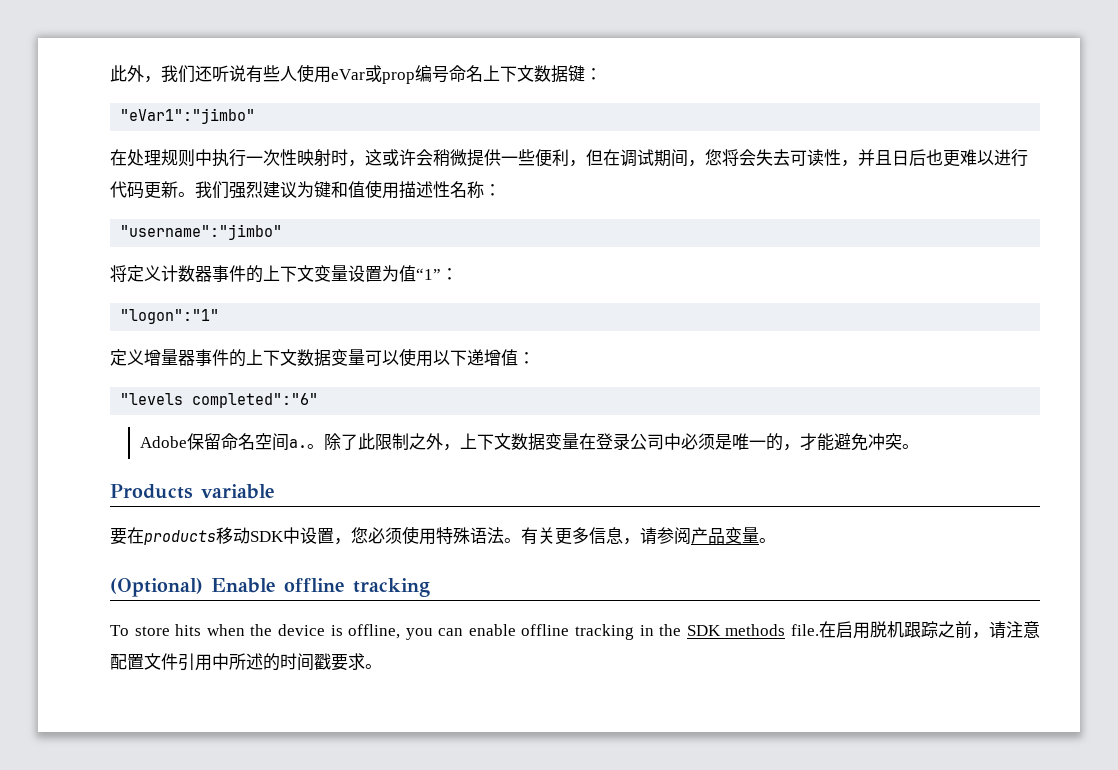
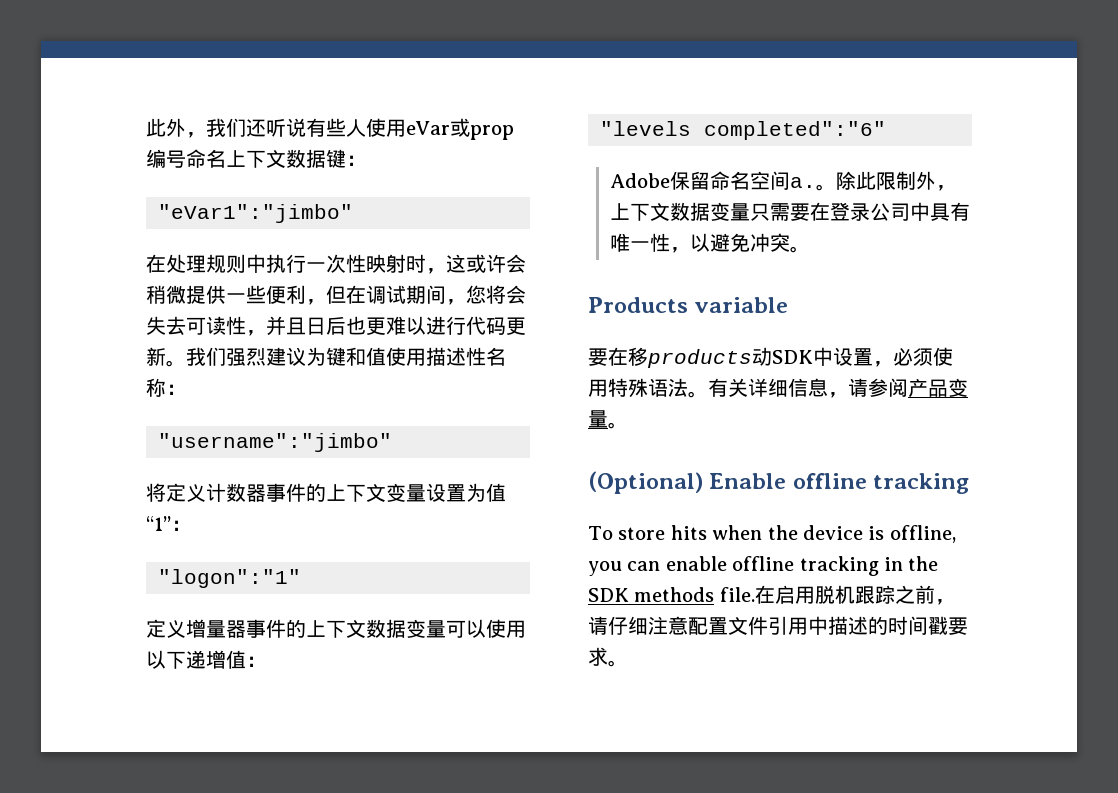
- 除了此限制之外，上下文数据变量在登录公司中必须是唯一的，才能避免冲突。
+ 除此限制外，上下文数据变量只需要在登录公司中具有唯一性，以避免冲突。
- 要在products移动SDK中设置，您必须使用特殊语法。
+ 要在移products动SDK中设置，必须使用特殊语法。
- 有关更多信息，请参阅产品变量。
+ 有关详细信息，请参阅产品变量。
- 在启用脱机跟踪之前，请注意配置文件引用中所述的时间戳要求。
+ 在启用脱机跟踪之前，请仔细注意配置文件引用中描述的时间戳要求。

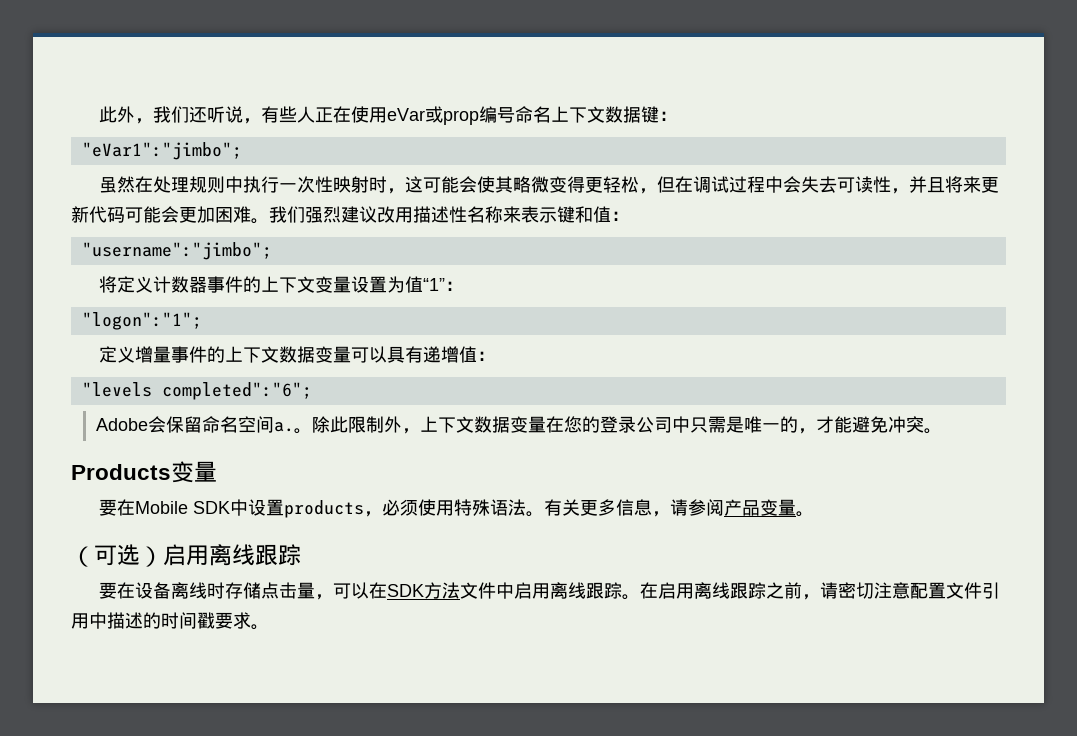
- 此外，我们还听说有些人使用eVar或prop编号命名上下文数据键：
+ 此外，我们还听说，有些人正在使用eVar或prop编号命名上下文数据键：
- "eVar1":"jimbo"
- 在处理规则中执行一次性映射时，这或许会稍微提供一些便利，但在调试期间，您将会失去可读性，并且日后也更难以进行代码更新。
+ "eVar1":"jimbo";
+ 虽然在处理规则中执行一次性映射时，这可能会使其略微变得更轻松，但在调试过程中会失去可读性，并且将来更新代码可能会更加困难。
- 我们强烈建议为键和值使用描述性名称：
- "username":"jimbo"
+ 我们强烈建议改用描述性名称来表示键和值：
+ "username":"jimbo";
- "logon":"1"
+ "logon":"1";
- 定义增量器事件的上下文数据变量可以使用以下递增值：
+ 定义增量事件的上下文数据变量可以具有递增值：
- "levels completed":"6"
+ "levels completed":"6";
- Adobe保留命名空间a.
+ Adobe会保留命名空间a.
- 除此限制外，上下文数据变量只需要在登录公司中具有唯一性，以避免冲突。
+ 除此限制外，上下文数据变量在您的登录公司中只需是唯一的，才能避免冲突。
- Products variable
- 要在移products动SDK中设置，必须使用特殊语法。
+ Products变量
+ 要在Mobile SDK中设置products，必须使用特殊语法。
- 有关详细信息，请参阅产品变量。
+ 有关更多信息，请参阅产品变量。
- (Optional) Enable offline tracking
- To store hits when the device is offline, you can enable offline tracking in the SDK methods file.在启用脱机跟踪之前，请仔细注意配置文件引用中描述的时间戳要求。
+ （可选）启用离线跟踪
+ 要在设备离线时存储点击量，可以在SDK方法文件中启用离线跟踪。在启用离线跟踪之前，请密切注意配置文件引用中描述的时间戳要求。

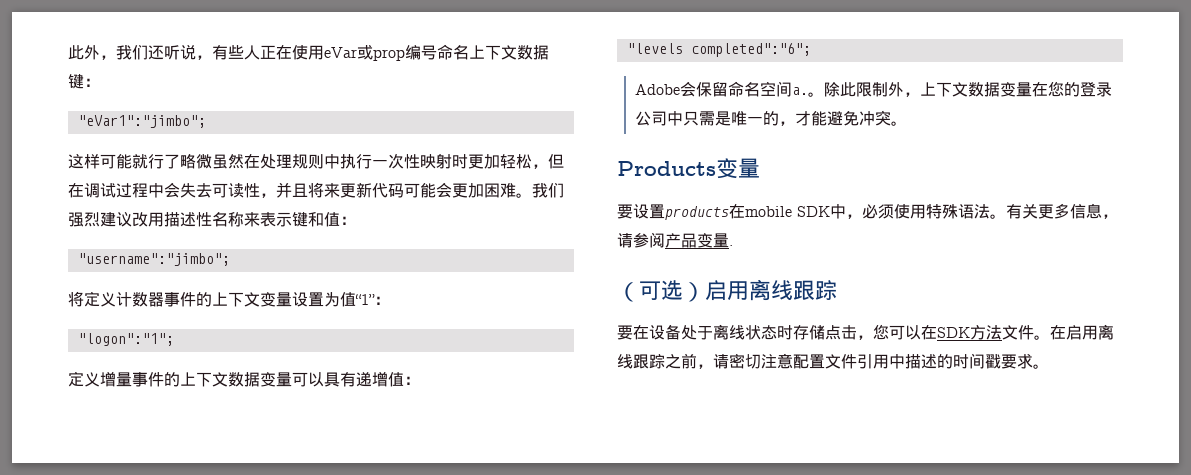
- 虽然在处理规则中执行一次性映射时，这可能会使其略微变得更轻松，但在调试过程中会失去可读性，并且将来更新代码可能会更加困难。
+ 这样可能就行了略微虽然在处理规则中执行一次性映射时更加轻松，但在调试过程中会失去可读性，并且将来更新代码可能会更加困难。
- 要在Mobile SDK中设置products，必须使用特殊语法。
+ 要设置products在mobile SDK中，必须使用特殊语法。
- 有关更多信息，请参阅产品变量。
+ 有关更多信息，请参阅产品变量.
- 要在设备离线时存储点击量，可以在SDK方法文件中启用离线跟踪。
+ 要在设备处于离线状态时存储点击，您可以在SDK方法文件。

